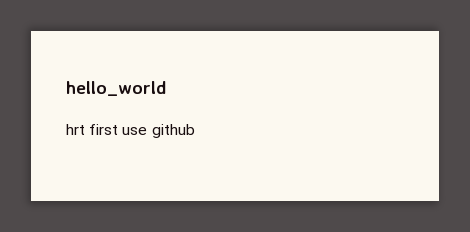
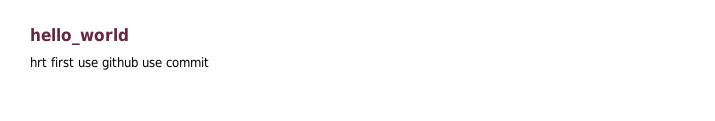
- hrt first use github
+ hrt first use github use commit

